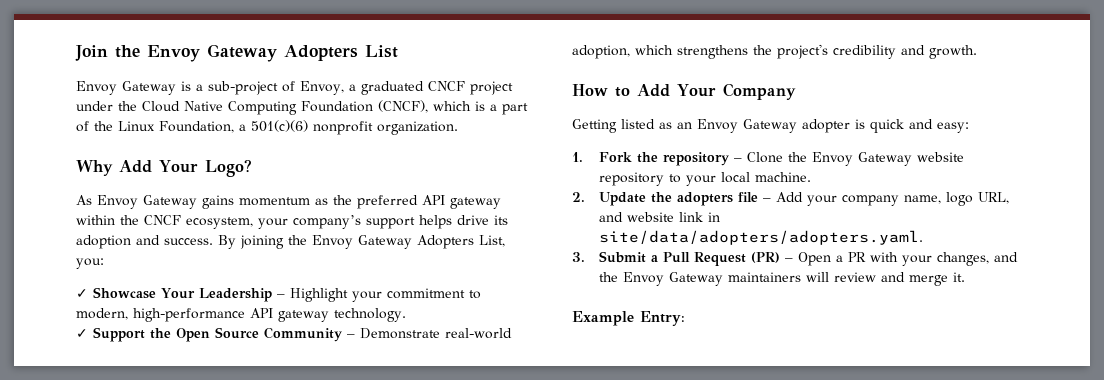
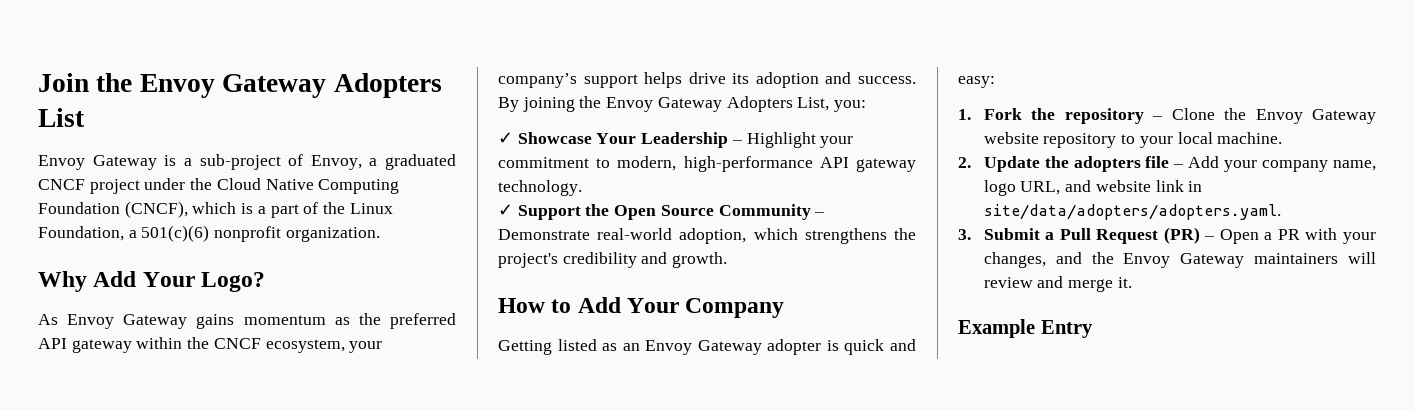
- Example Entry:
+ Example Entry

